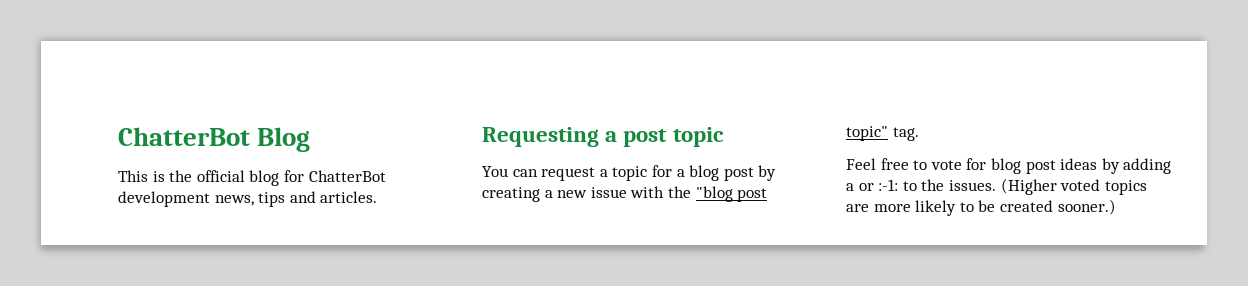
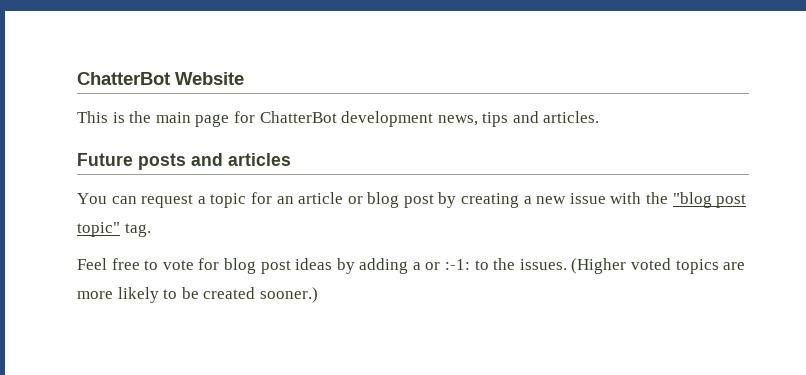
- ChatterBot Blog
+ ChatterBot Website
- This is the official blog for ChatterBot development news, tips and articles.
+ This is the main page for ChatterBot development news, tips and articles.
- Requesting a post topic
+ Future posts and articles
- You can request a topic for a blog post by creating a new issue with the "blog post topic" tag.
+ You can request a topic for an article or blog post by creating a new issue with the "blog post topic" tag.

